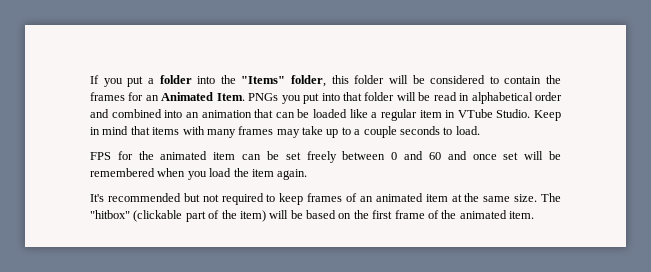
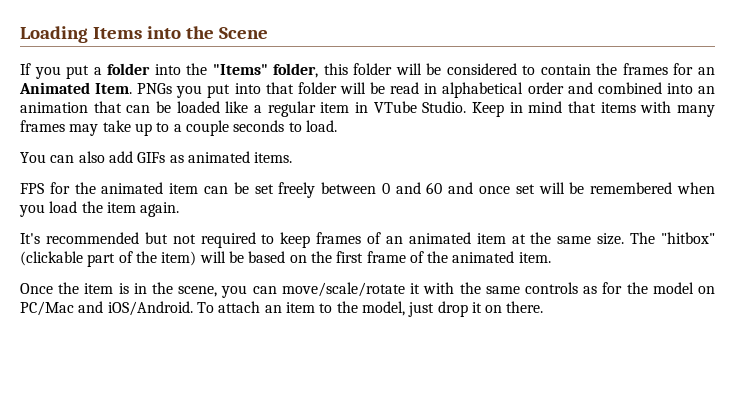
+ Loading Items into the Scene
+ You can also add GIFs as animated items.
+ Once the item is in the scene, you can move/scale/rotate it with the same controls as for the model on PC/Mac and iOS/Android. To attach an item to the model, just drop it on there.

